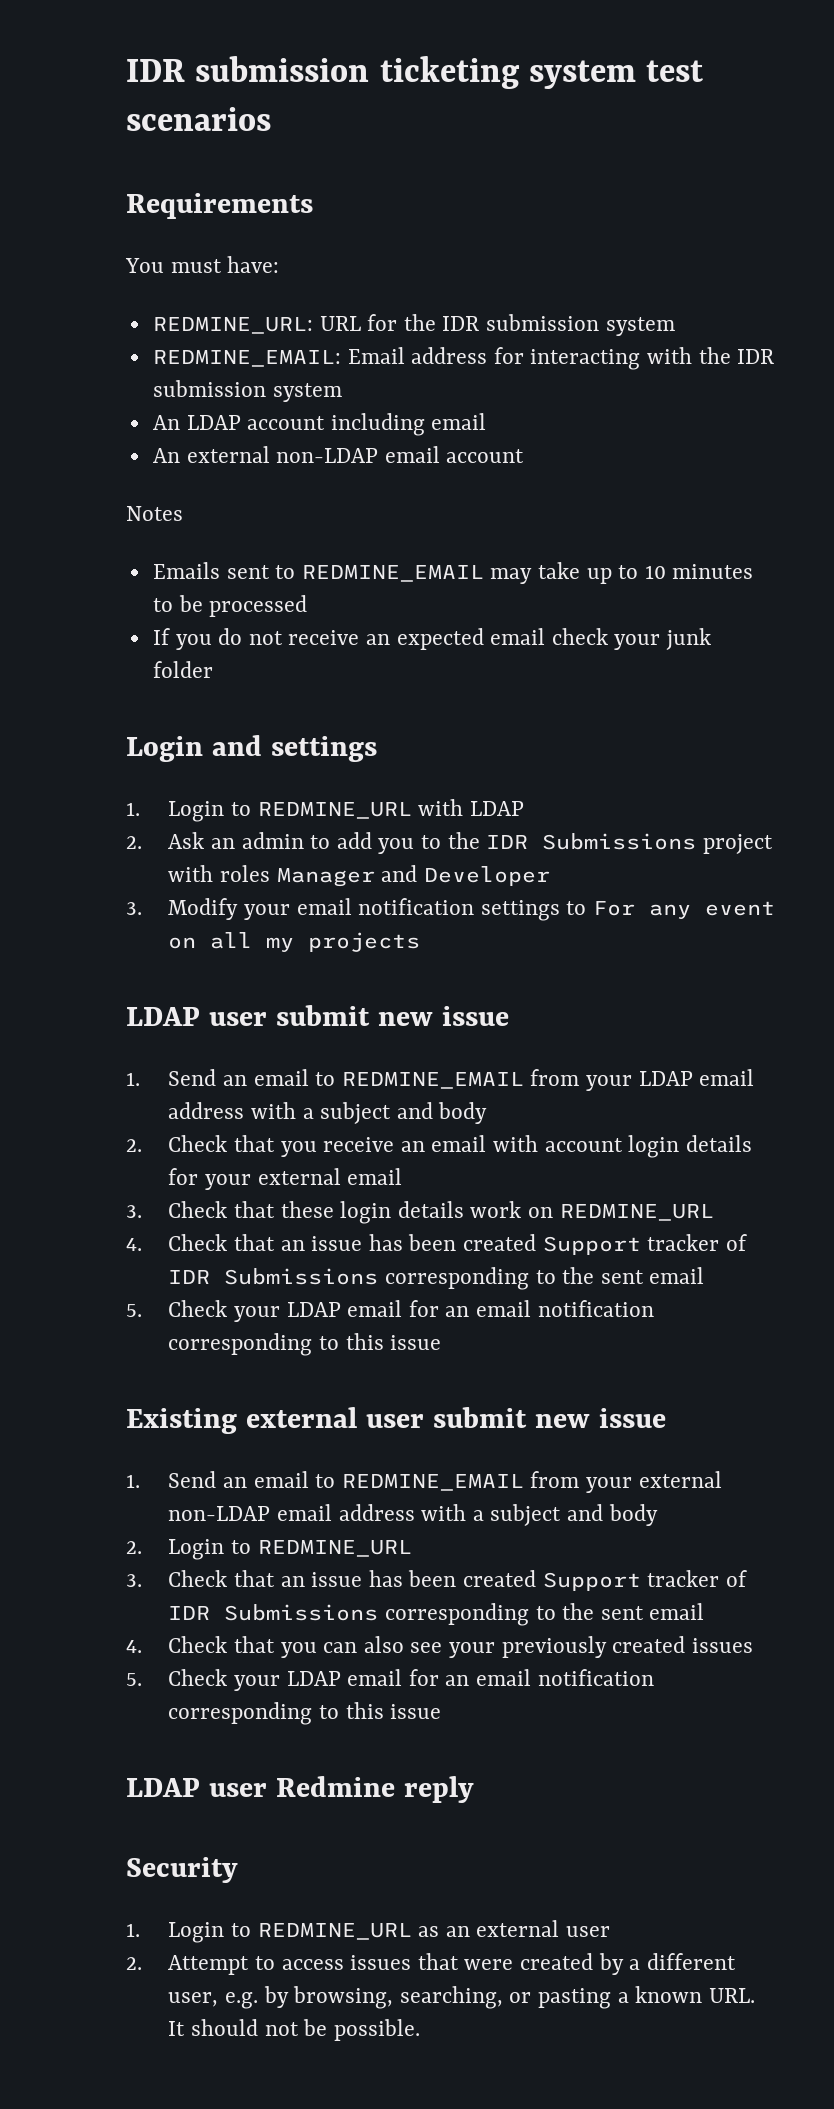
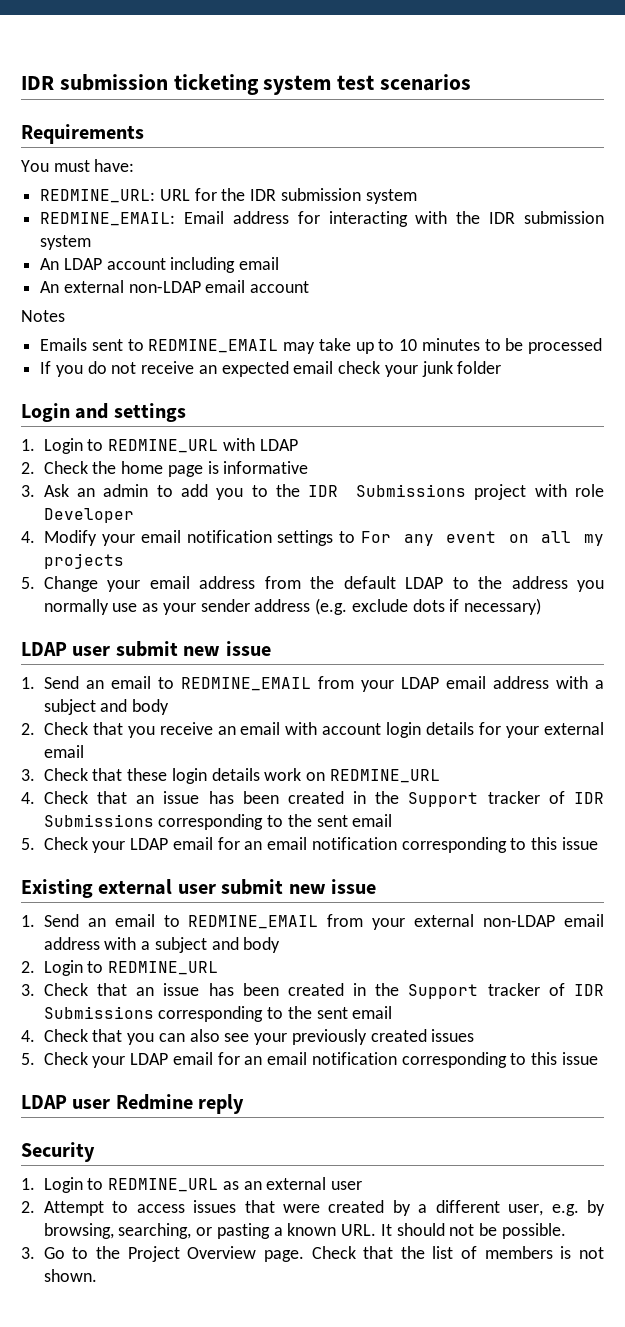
- 2. Ask an admin to add you to the IDR Submissions project with roles Manager and Developer
+ 2. Check the home page is informative
+ 3. Ask an admin to add you to the IDR Submissions project with role Developer
- 3. Modify your email notification settings to For any event on all my projects
+ 4. Modify your email notification settings to For any event on all my projects
+ 5. Change your email address from the default LDAP to the address you normally use as your sender address (e.g. exclude dots if necessary)
- 4. Check that an issue has been created Support tracker of IDR Submissions corresponding to the sent email
+ 4. Check that an issue has been created in the Support tracker of IDR Submissions corresponding to the sent email
- 3. Check that an issue has been created Support tracker of IDR Submissions corresponding to the sent email
+ 3. Check that an issue has been created in the Support tracker of IDR Submissions corresponding to the sent email
+ 3. Go to the Project Overview page. Check that the list of members is not shown.

